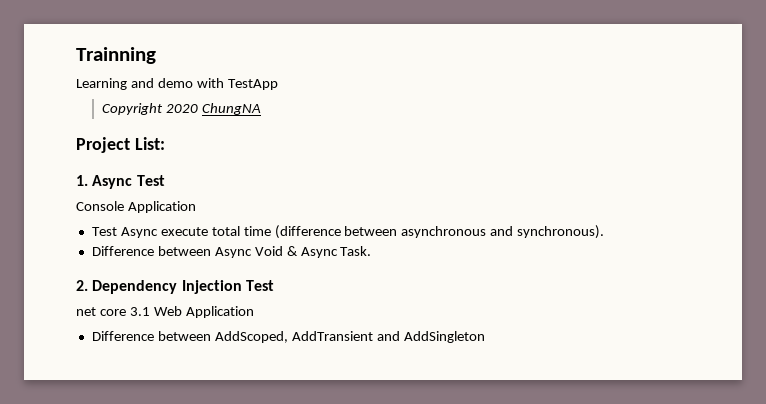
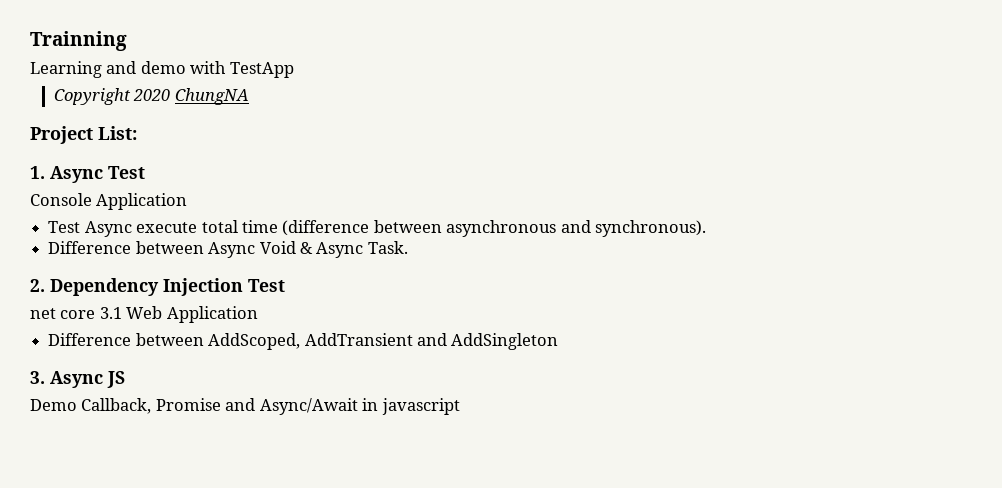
+ 3. Async JS
+ Demo Callback, Promise and Async/Await in javascript

